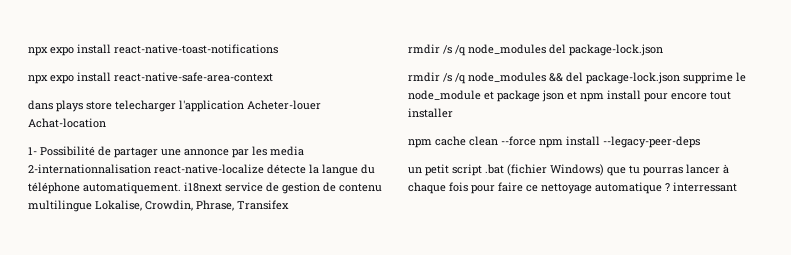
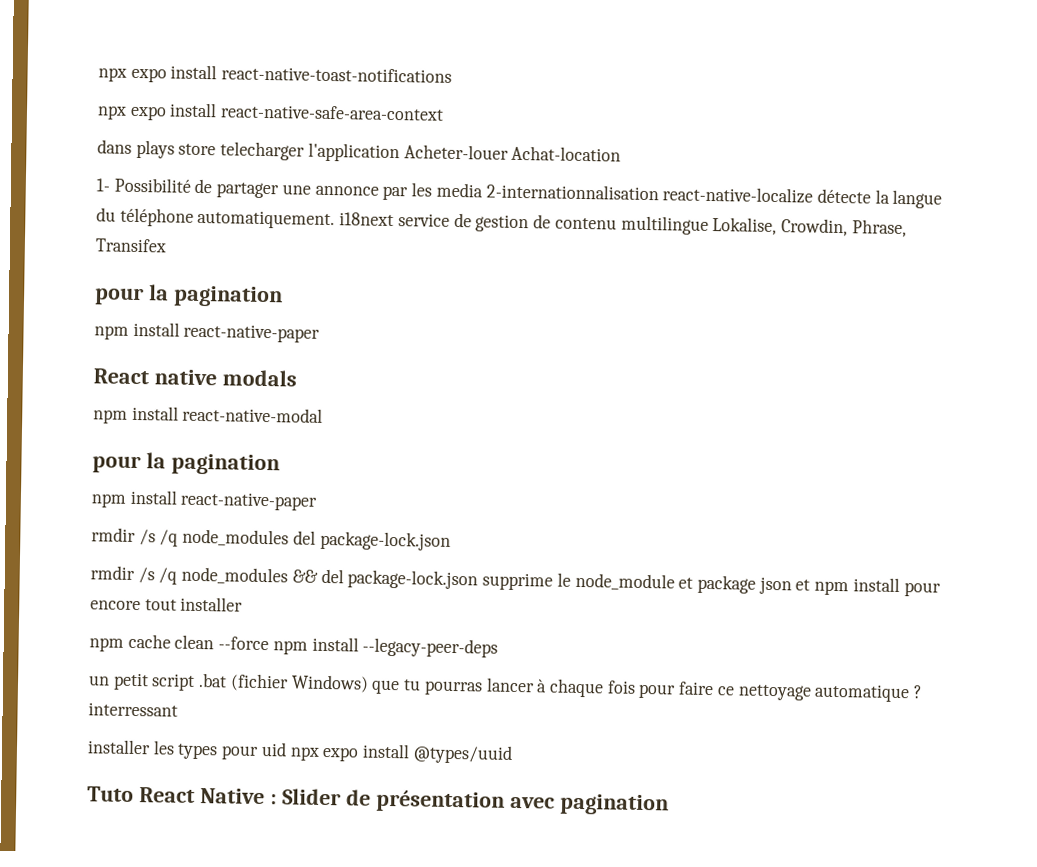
  1- Possibilité de partager une annonce par les media 2-internationnalisation react-native-localize détecte la langue du téléphone automatiquement. i18next service de gestion de contenu multilingue Lokalise, Crowdin, Phrase, Transifex
+ pour la pagination
+ npm install react-native-paper
+ React native modals
+ npm install react-native-modal
+ pour la pagination
+ npm install react-native-paper
+ installer les types pour uid npx expo install @types/uuid
+ Tuto React Native : Slider de présentation avec pagination

